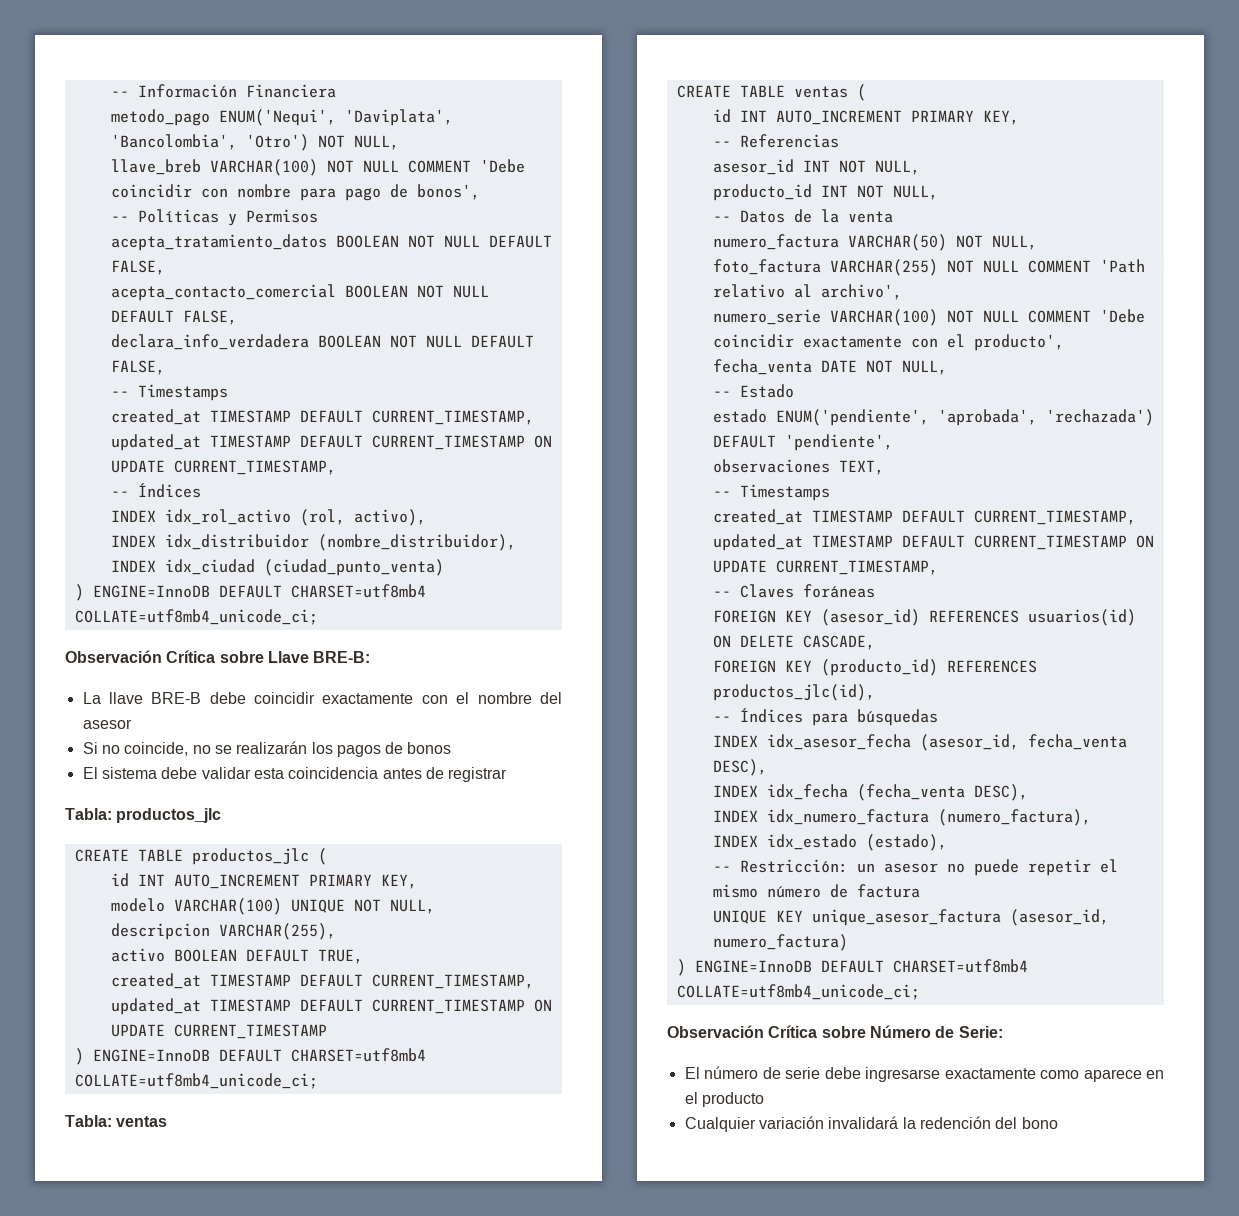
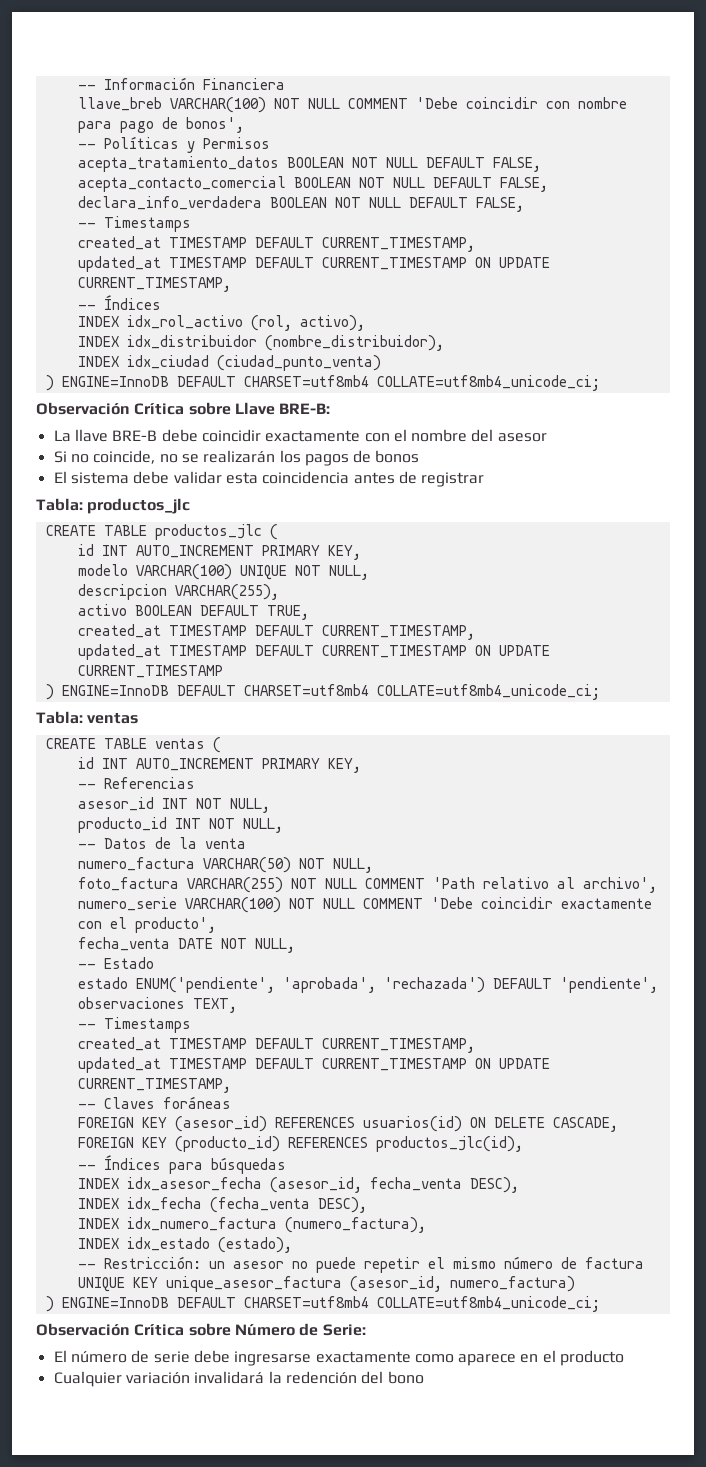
- metodo_pago ENUM('Nequi', 'Daviplata', 'Bancolombia', 'Otro') NOT NULL,

